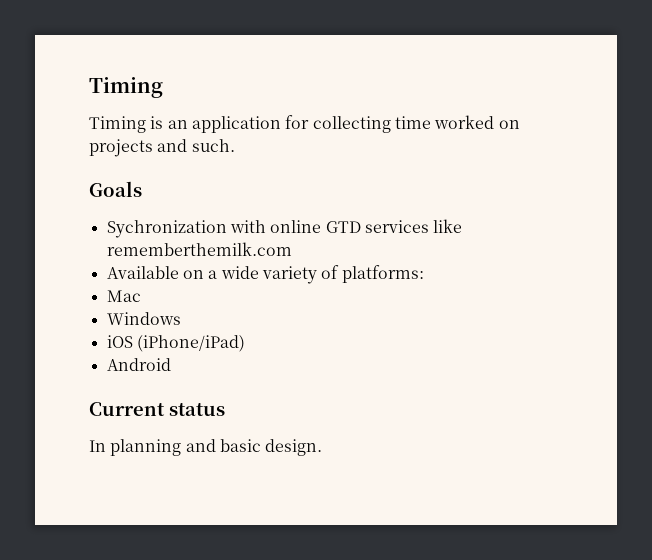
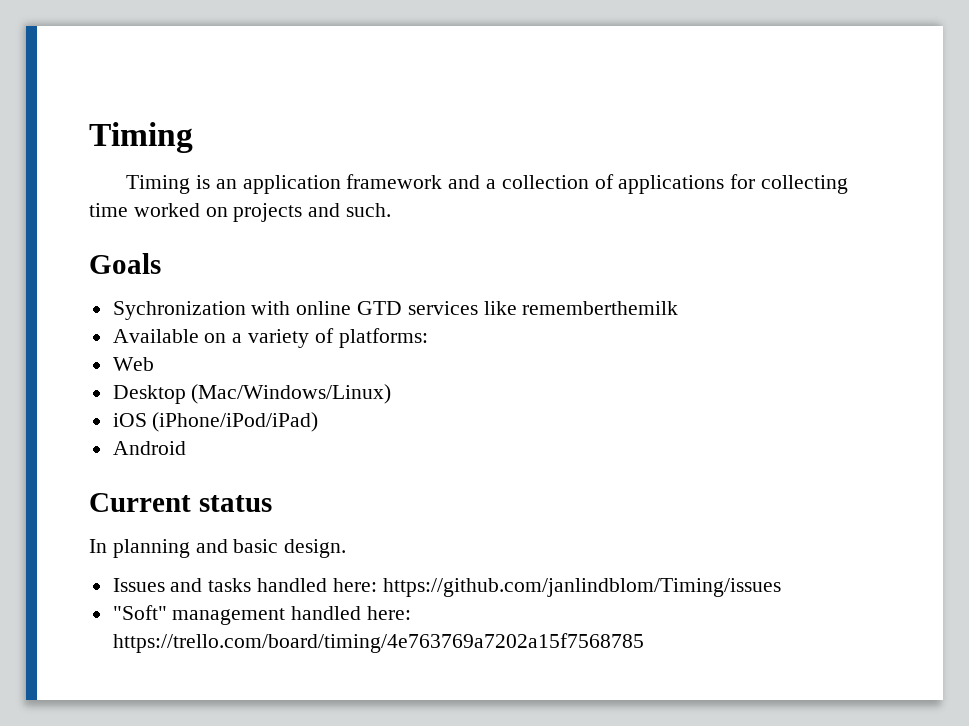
- Timing is an application for collecting time worked on projects and such.
+ Timing is an application framework and a collection of applications for collecting time worked on projects and such.
- Sychronization with online GTD services like rememberthemilk.com
+ Sychronization with online GTD services like rememberthemilk
- Available on a wide variety of platforms:
+ Available on a variety of platforms:
- Mac
- Windows
+ Web
+ Desktop (Mac/Windows/Linux)
- iOS (iPhone/iPad)
+ iOS (iPhone/iPod/iPad)
+ Issues and tasks handled here: https://github.com/janlindblom/Timing/issues
+ "Soft" management handled here: https://trello.com/board/timing/4e763769a7202a15f7568785

